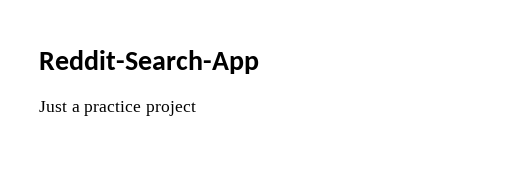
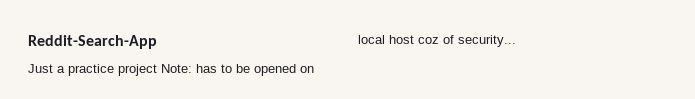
- Just a practice project
+ Just a practice project Note: has to be opened on local host coz of security...

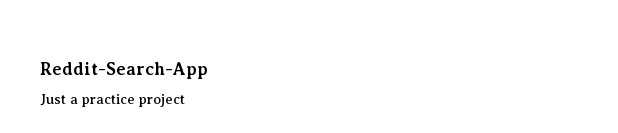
- Just a practice project Note: has to be opened on local host coz of security...
+ Just a practice project

